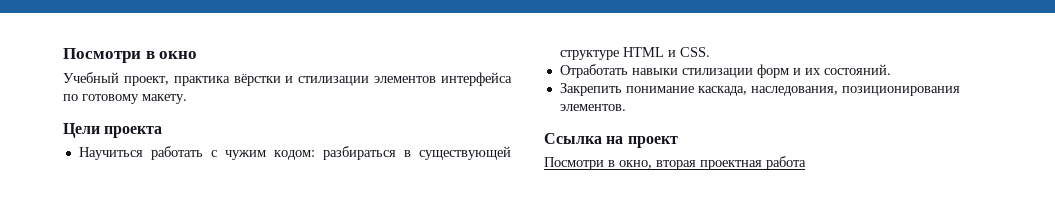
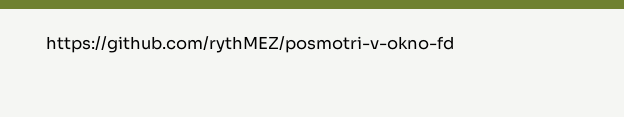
- Посмотри в окно
- Учебный проект, практика вёрстки и стилизации элементов интерфейса по готовому макету.
- Цели проекта
- Научиться работать с чужим кодом: разбираться в существующей структуре HTML и CSS.
- Отработать навыки стилизации форм и их состояний.
- Закрепить понимание каскада, наследования, позиционирования элементов.
- Ссылка на проект
- Посмотри в окно, вторая проектная работа
+ https://github.com/rythMEZ/posmotri-v-okno-fd

